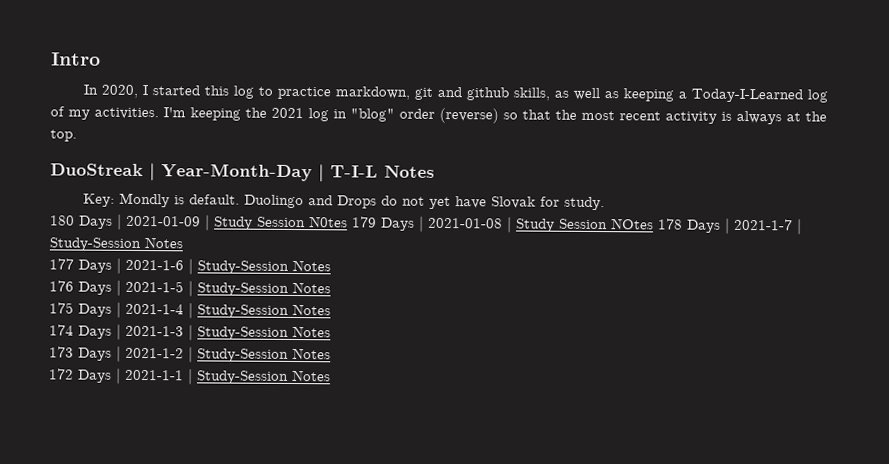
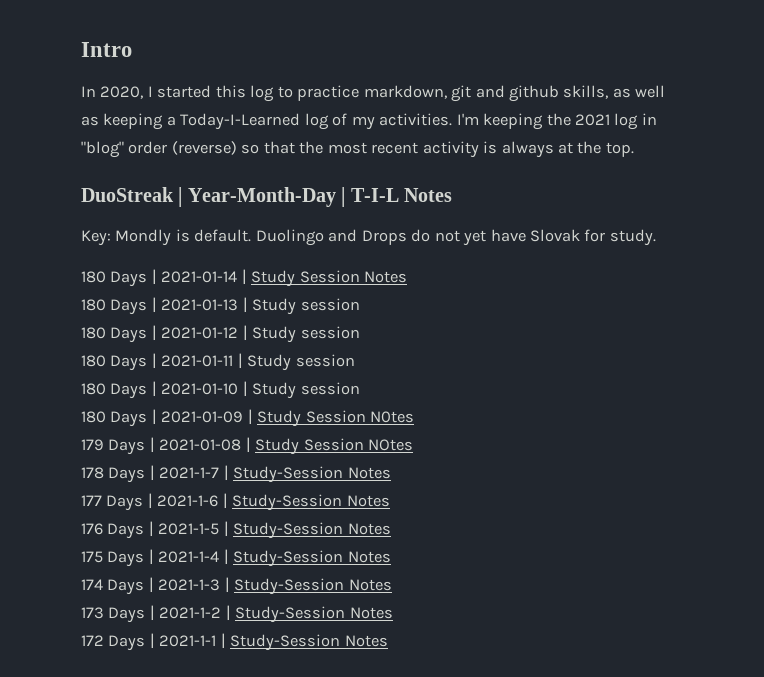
+ 180 Days | 2021-01-14 | Study Session Notes
+ 180 Days | 2021-01-13 | Study session
+ 180 Days | 2021-01-12 | Study session
+ 180 Days | 2021-01-11 | Study session
+ 180 Days | 2021-01-10 | Study session
- 180 Days | 2021-01-09 | Study Session N0tes 179 Days | 2021-01-08 | Study Session NOtes 178 Days | 2021-1-7 | Study-Session Notes
+ 180 Days | 2021-01-09 | Study Session N0tes
+ 179 Days | 2021-01-08 | Study Session NOtes
+ 178 Days | 2021-1-7 | Study-Session Notes

